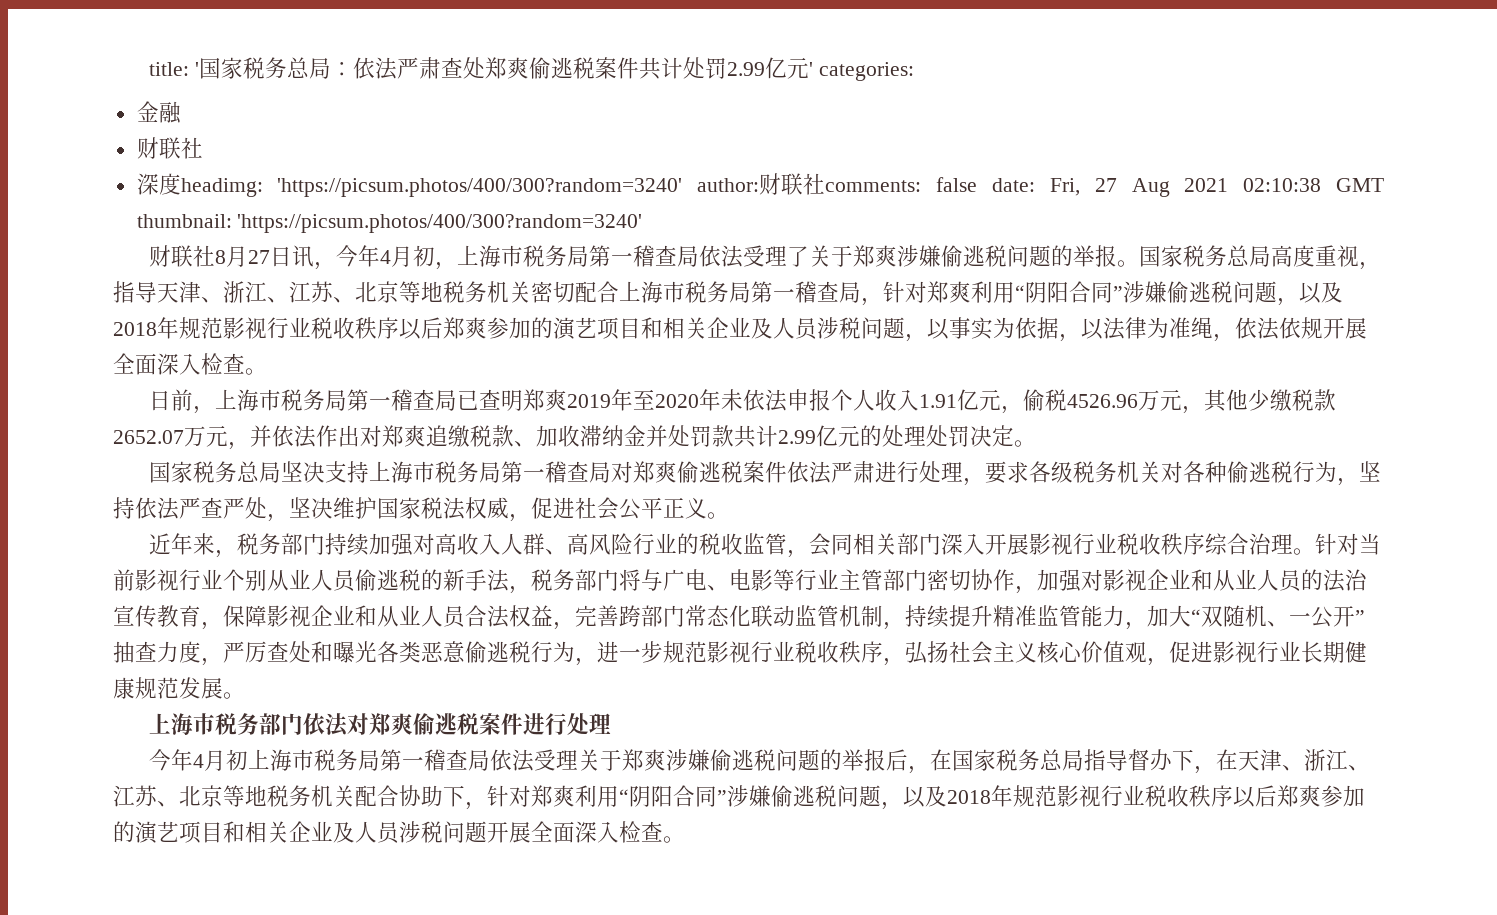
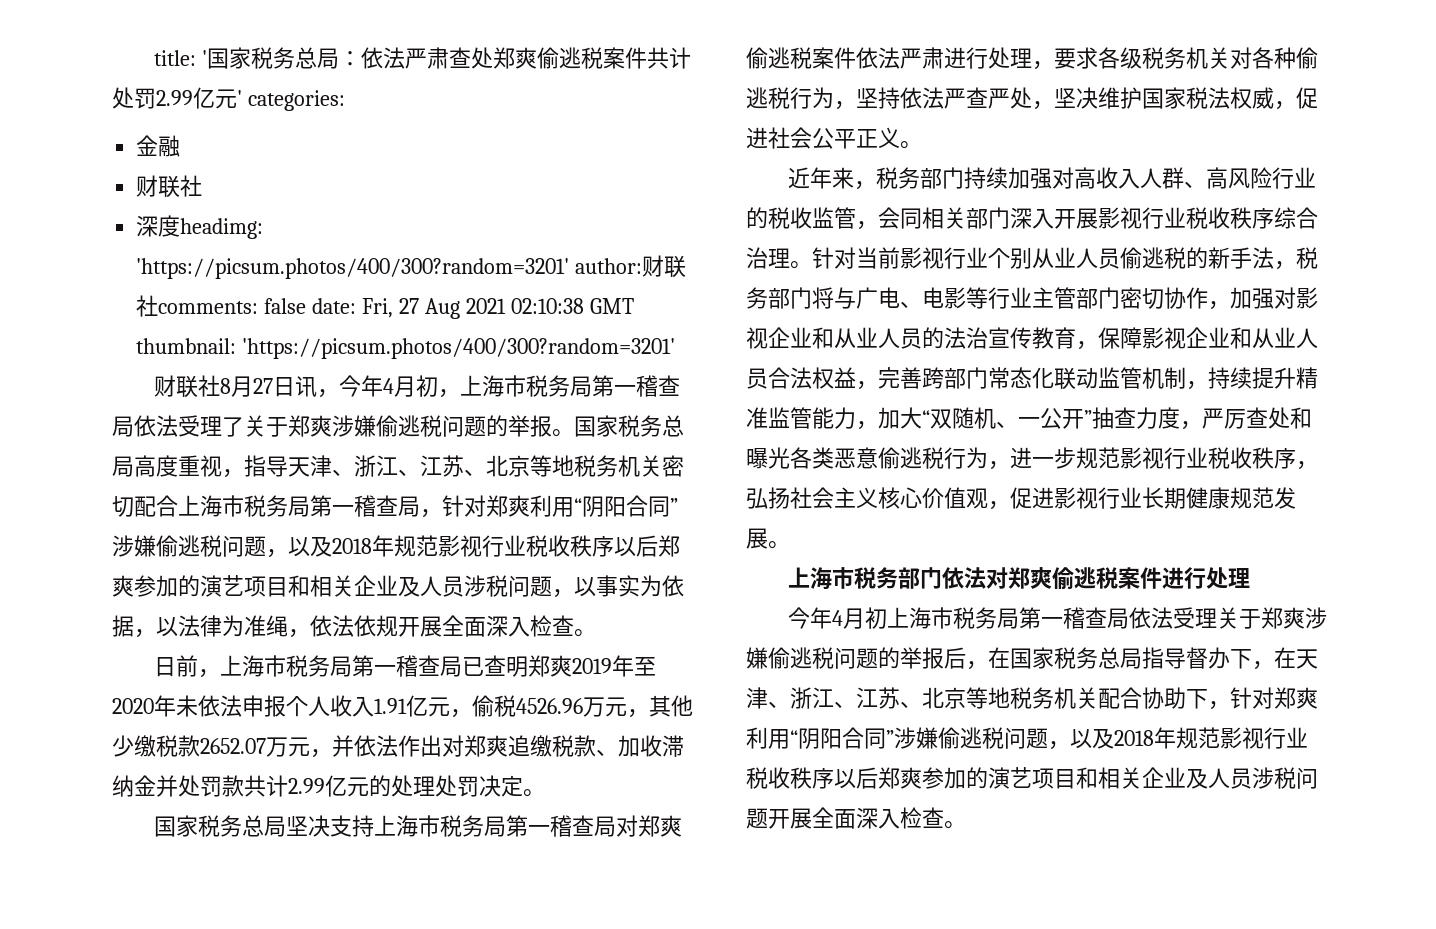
- 深度headimg: 'https://picsum.photos/400/300?random=3240' author:财联社comments: false date: Fri, 27 Aug 2021 02:10:38 GMT thumbnail: 'https://picsum.photos/400/300?random=3240'
+ 深度headimg: 'https://picsum.photos/400/300?random=3201' author:财联社comments: false date: Fri, 27 Aug 2021 02:10:38 GMT thumbnail: 'https://picsum.photos/400/300?random=3201'

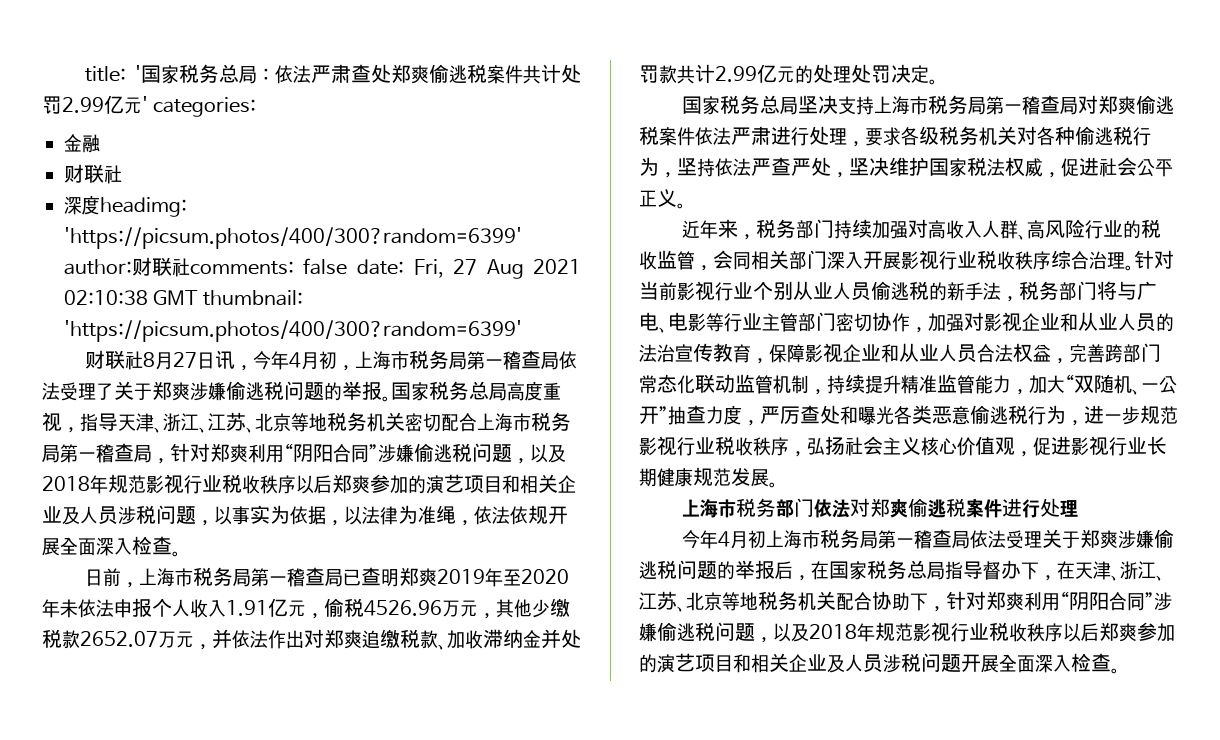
- 深度headimg: 'https://picsum.photos/400/300?random=3201' author:财联社comments: false date: Fri, 27 Aug 2021 02:10:38 GMT thumbnail: 'https://picsum.photos/400/300?random=3201'
+ 深度headimg: 'https://picsum.photos/400/300?random=6399' author:财联社comments: false date: Fri, 27 Aug 2021 02:10:38 GMT thumbnail: 'https://picsum.photos/400/300?random=6399'

